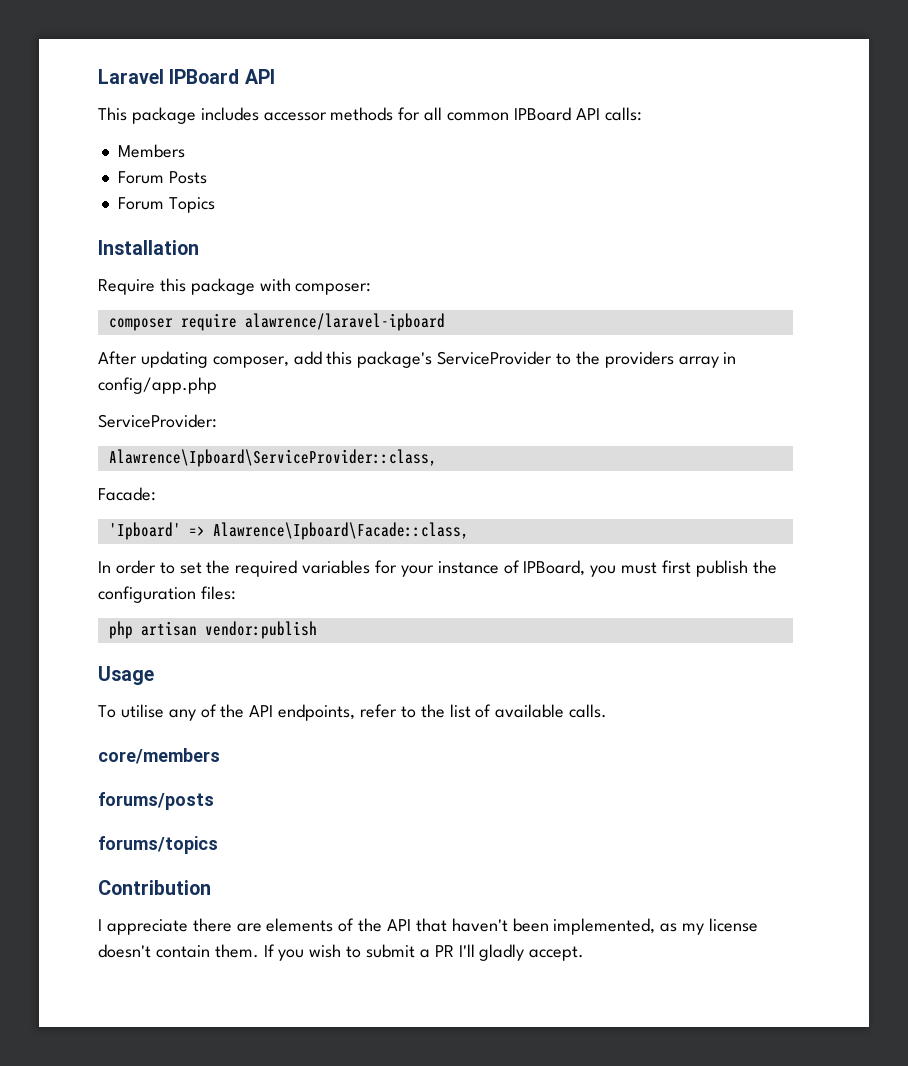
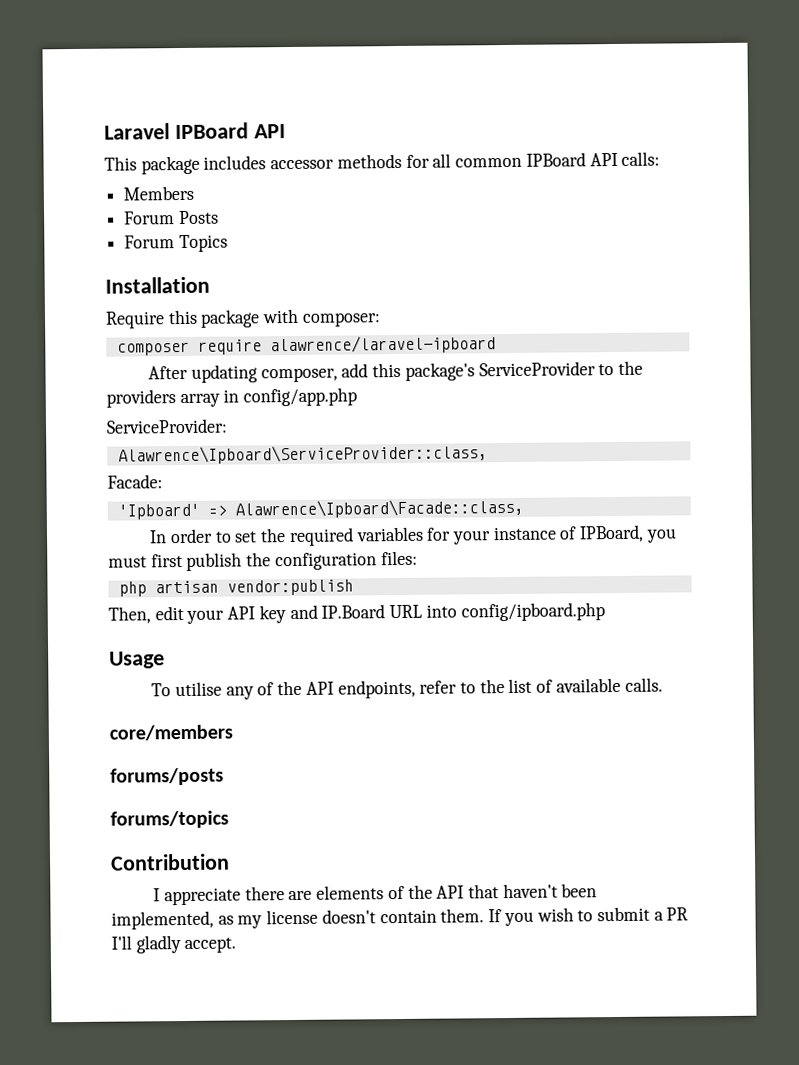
+ Then, edit your API key and IP.Board URL into config/ipboard.php

